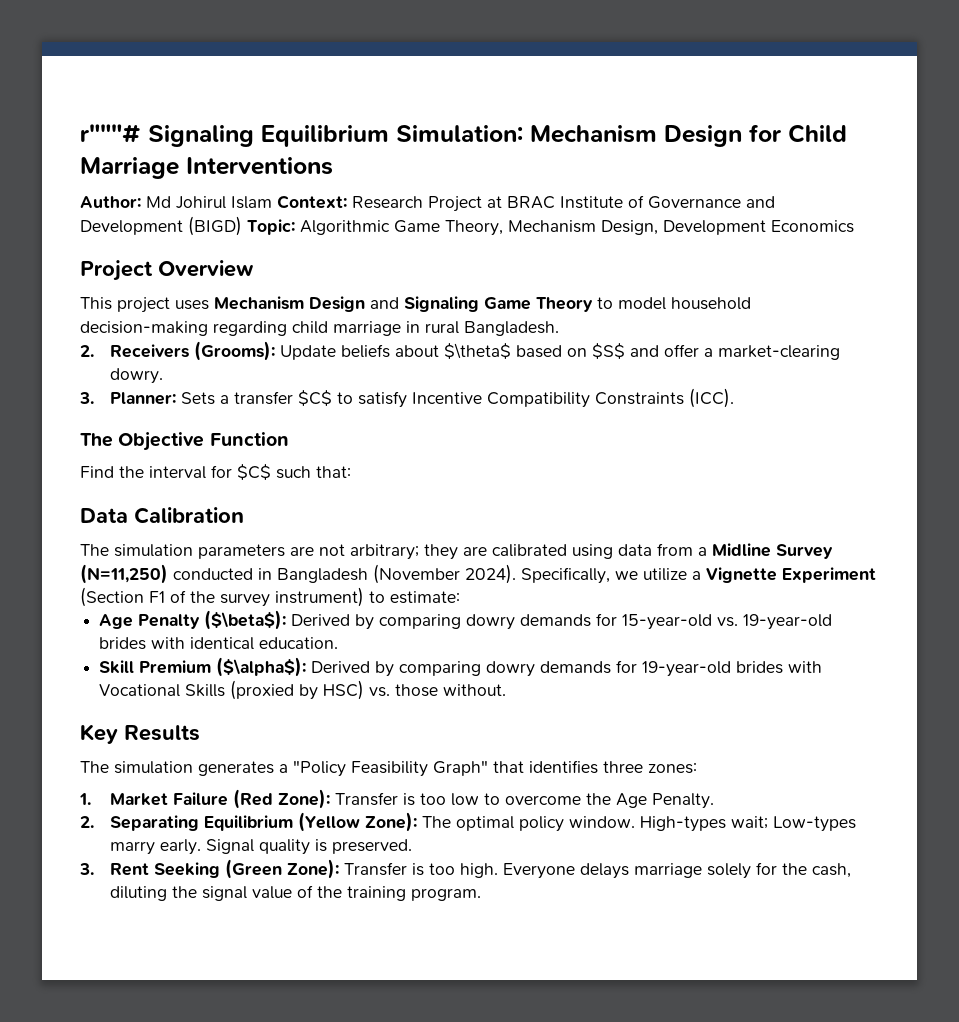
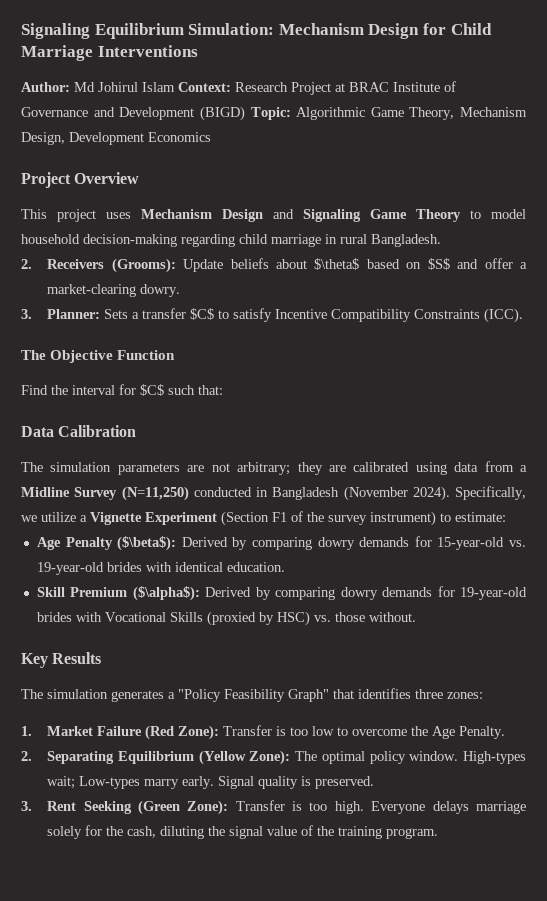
- r"""# Signaling Equilibrium Simulation: Mechanism Design for Child Marriage Interventions
+ Signaling Equilibrium Simulation: Mechanism Design for Child Marriage Interventions

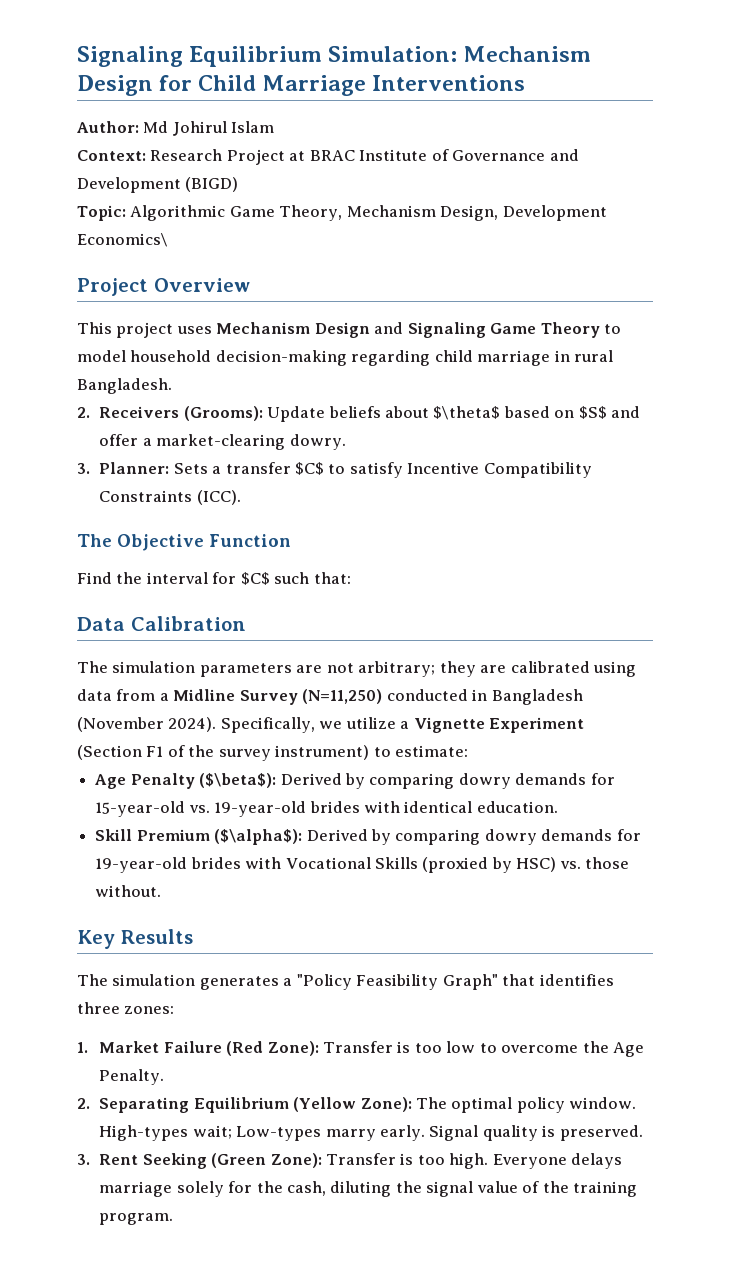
- Author: Md Johirul Islam Context: Research Project at BRAC Institute of Governance and Development (BIGD) Topic: Algorithmic Game Theory, Mechanism Design, Development Economics
+ Author: Md Johirul Islam
+ Context: Research Project at BRAC Institute of Governance and Development (BIGD)
+ Topic: Algorithmic Game Theory, Mechanism Design, Development Economics\

